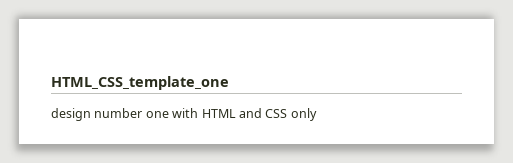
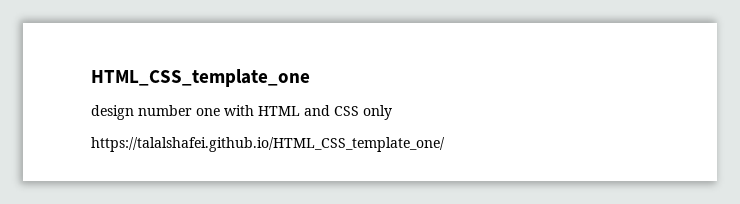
+ https://talalshafei.github.io/HTML_CSS_template_one/

